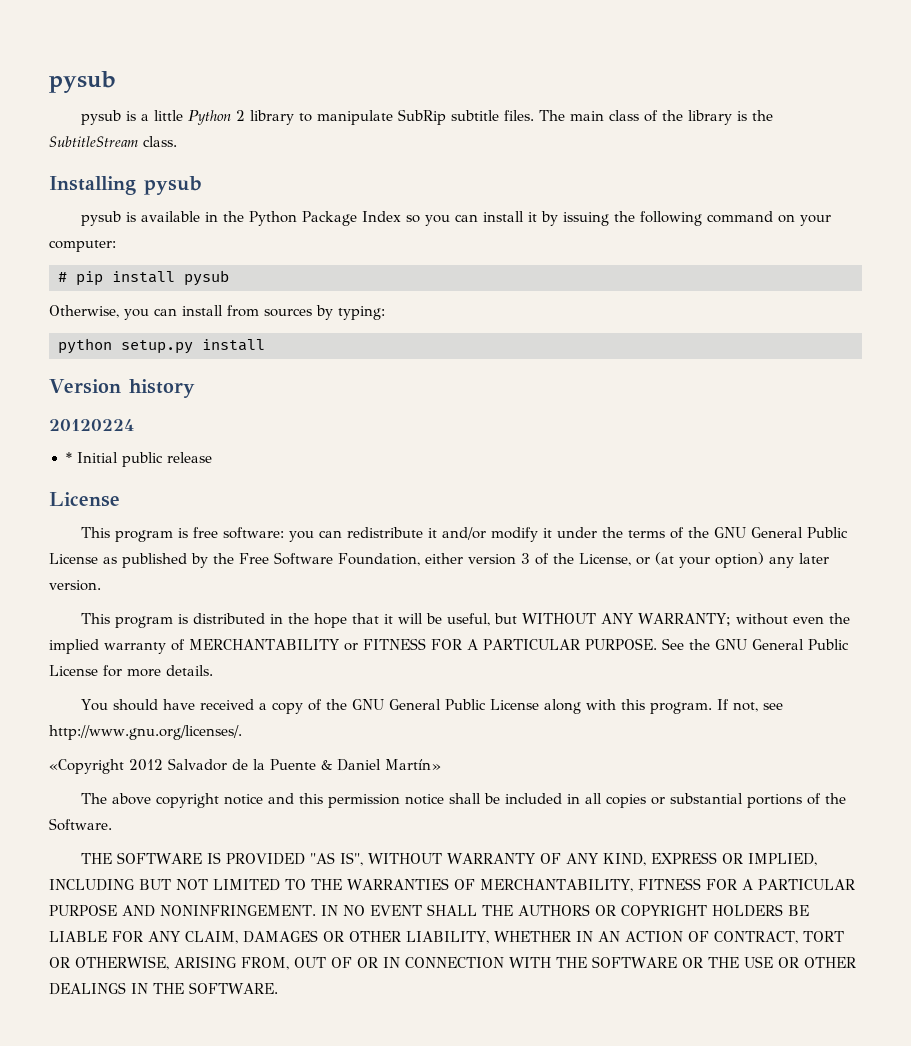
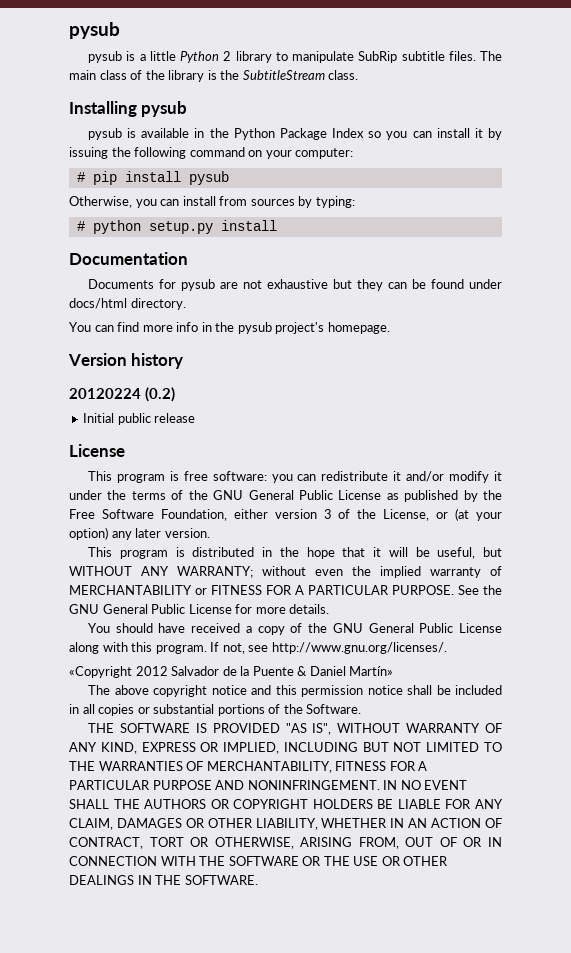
- python setup.py install
+ # python setup.py install
+ Documentation
+ Documents for pysub are not exhaustive but they can be found under docs/html directory.
+ You can find more info in the pysub project's homepage.
- 20120224
- * Initial public release
+ 20120224 (0.2)
+ Initial public release

